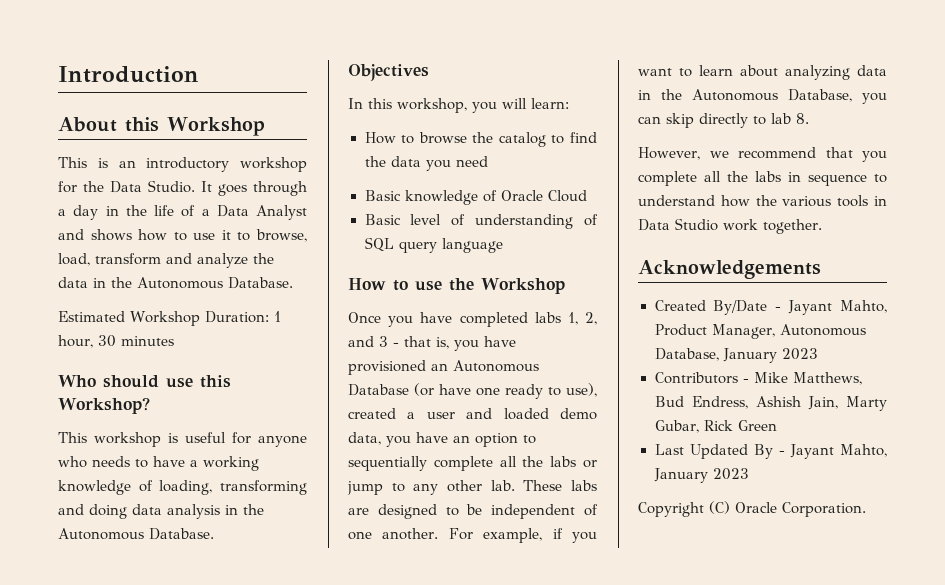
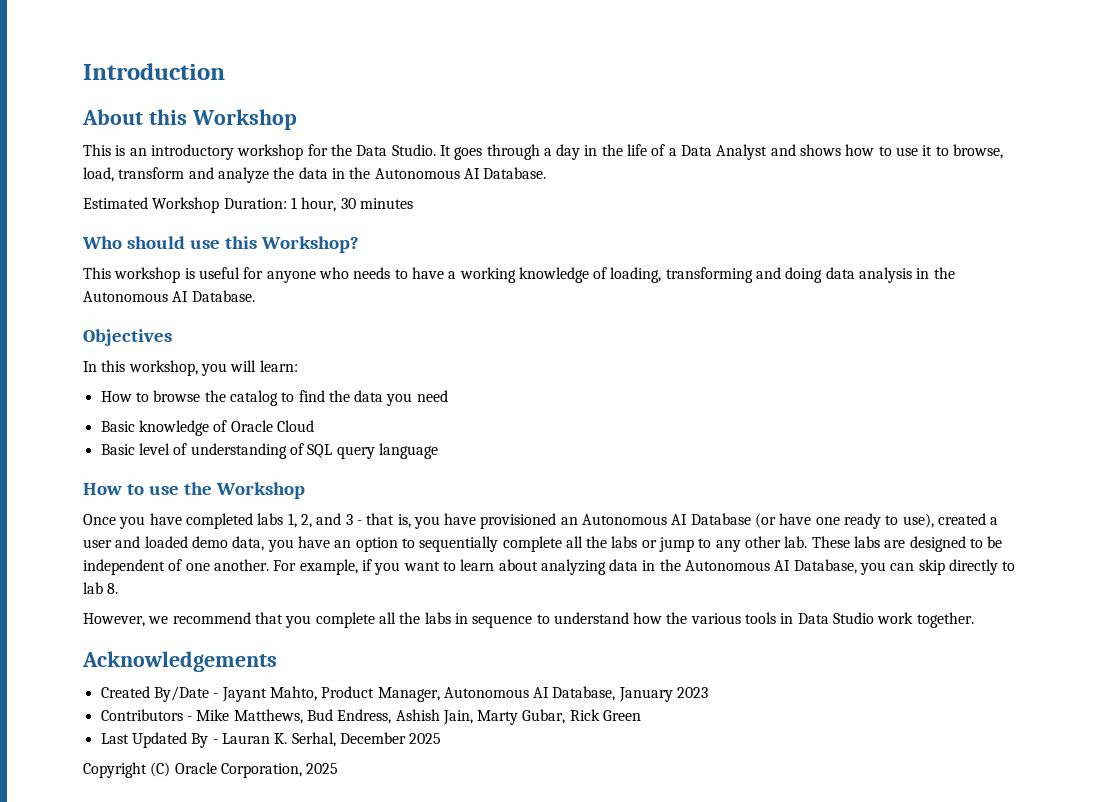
- It goes through a day in the life of a Data Analyst and shows how to use it to browse, load, transform and analyze the data in the Autonomous Database.
+ It goes through a day in the life of a Data Analyst and shows how to use it to browse, load, transform and analyze the data in the Autonomous AI Database.
- This workshop is useful for anyone who needs to have a working knowledge of loading, transforming and doing data analysis in the Autonomous Database.
+ This workshop is useful for anyone who needs to have a working knowledge of loading, transforming and doing data analysis in the Autonomous AI Database.
- Once you have completed labs 1, 2, and 3 - that is, you have provisioned an Autonomous Database (or have one ready to use), created a user and loaded demo data, you have an option to sequentially complete all the labs or jump to any other lab.
+ Once you have completed labs 1, 2, and 3 - that is, you have provisioned an Autonomous AI Database (or have one ready to use), created a user and loaded demo data, you have an option to sequentially complete all the labs or jump to any other lab.
- For example, if you want to learn about analyzing data in the Autonomous Database, you can skip directly to lab 8.
+ For example, if you want to learn about analyzing data in the Autonomous AI Database, you can skip directly to lab 8.
- Created By/Date - Jayant Mahto, Product Manager, Autonomous Database, January 2023
+ Created By/Date - Jayant Mahto, Product Manager, Autonomous AI Database, January 2023
- Last Updated By - Jayant Mahto, January 2023
+ Last Updated By - Lauran K. Serhal, December 2025
- Copyright (C) Oracle Corporation.
+ Copyright (C) Oracle Corporation, 2025

